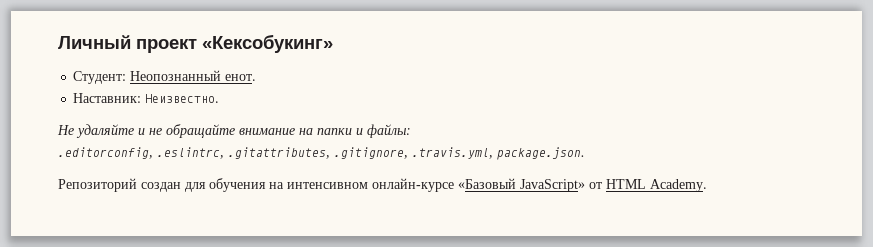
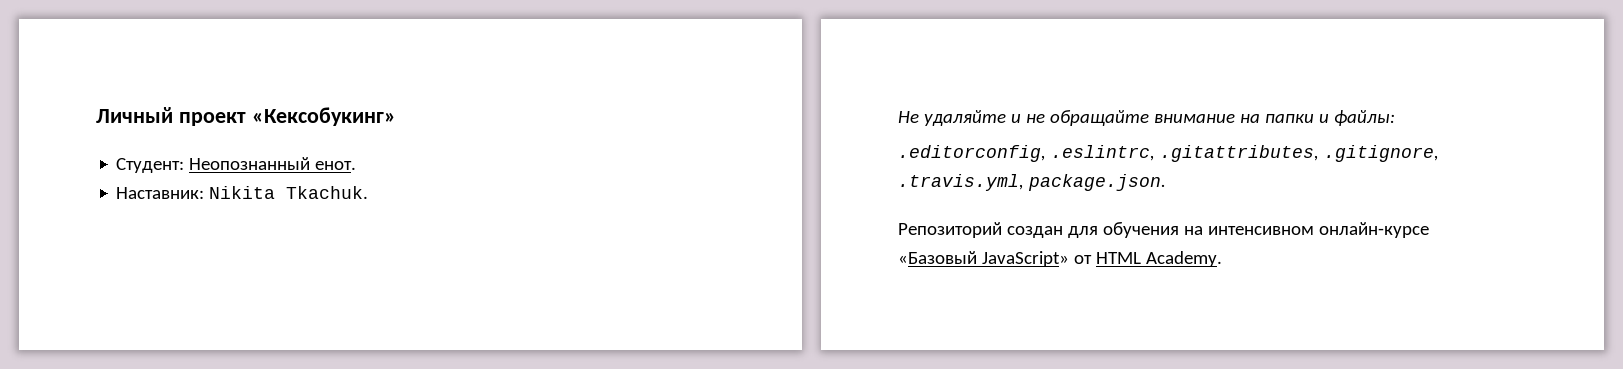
- Наставник: Неизвестно.
+ Наставник: Nikita Tkachuk.

